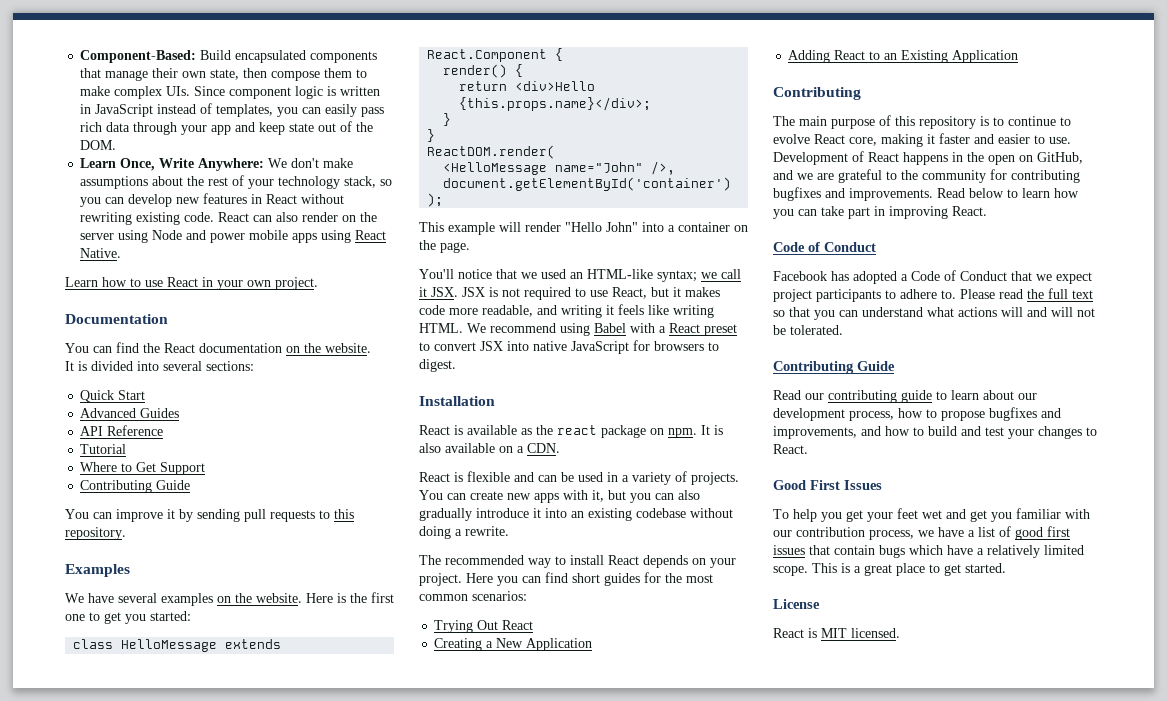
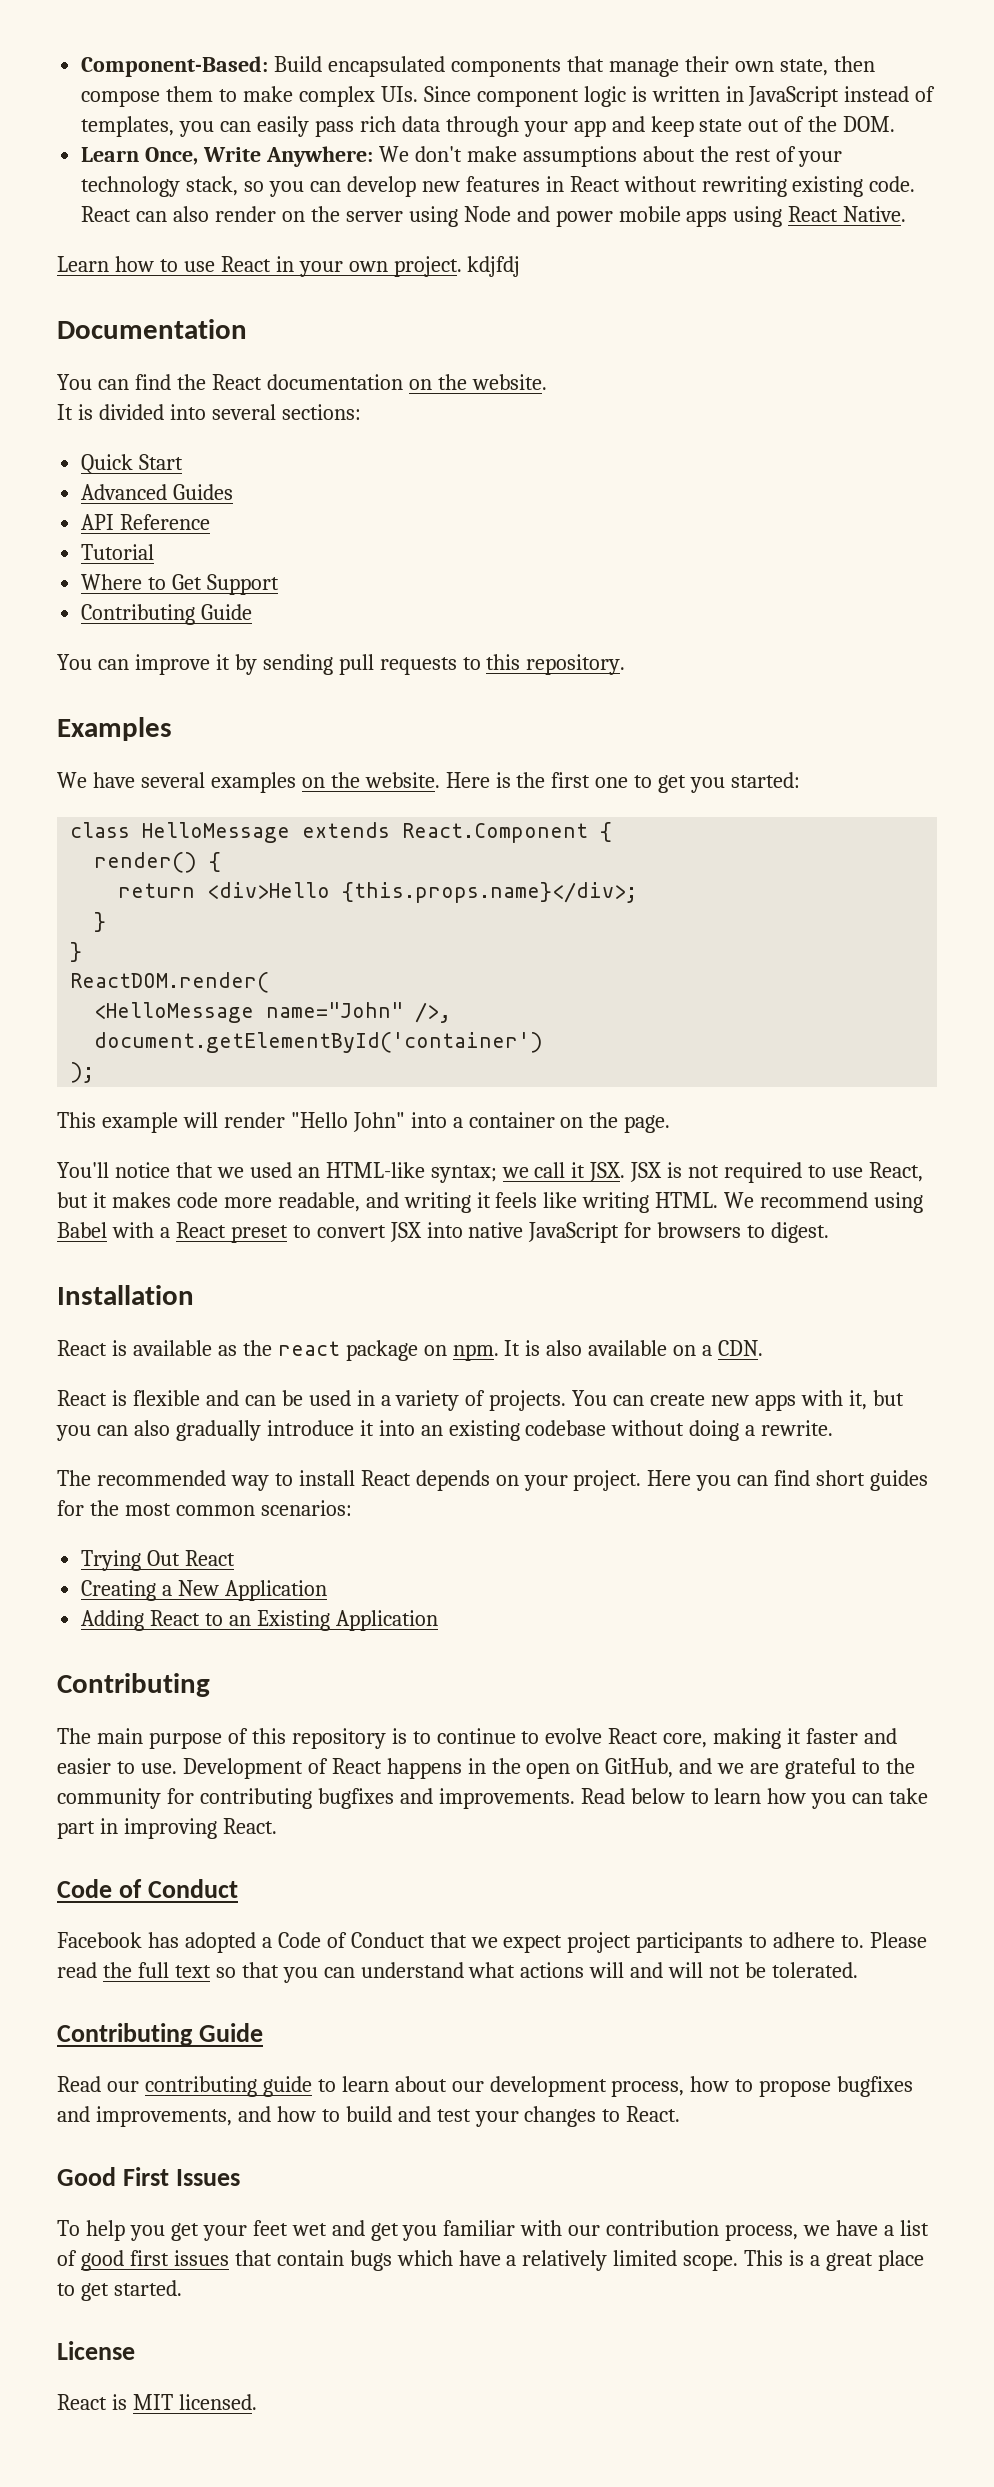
- Learn how to use React in your own project.
+ Learn how to use React in your own project. kdjfdj

